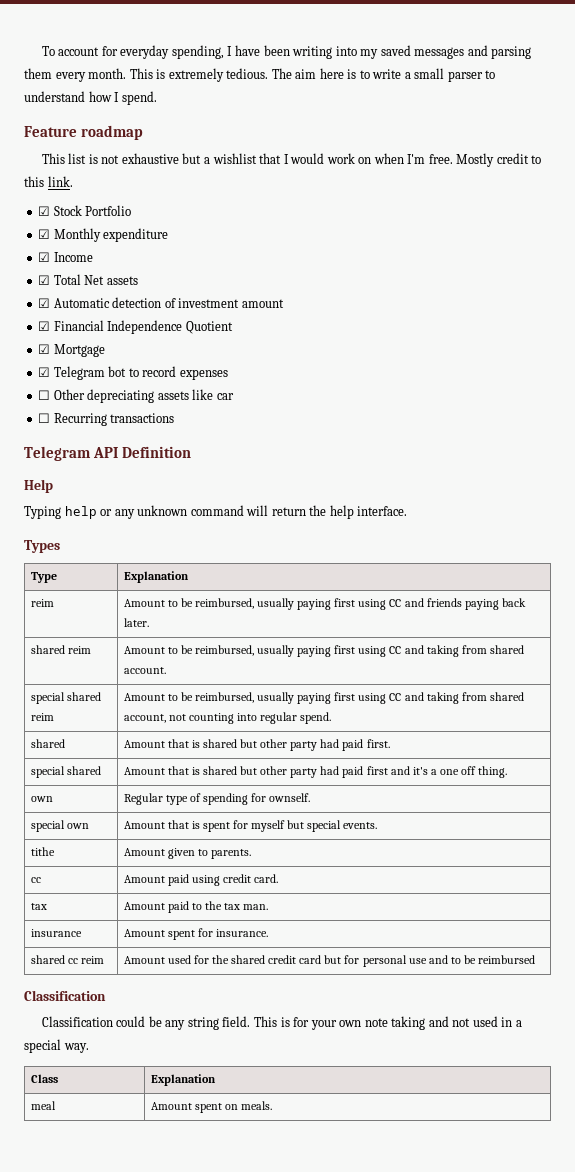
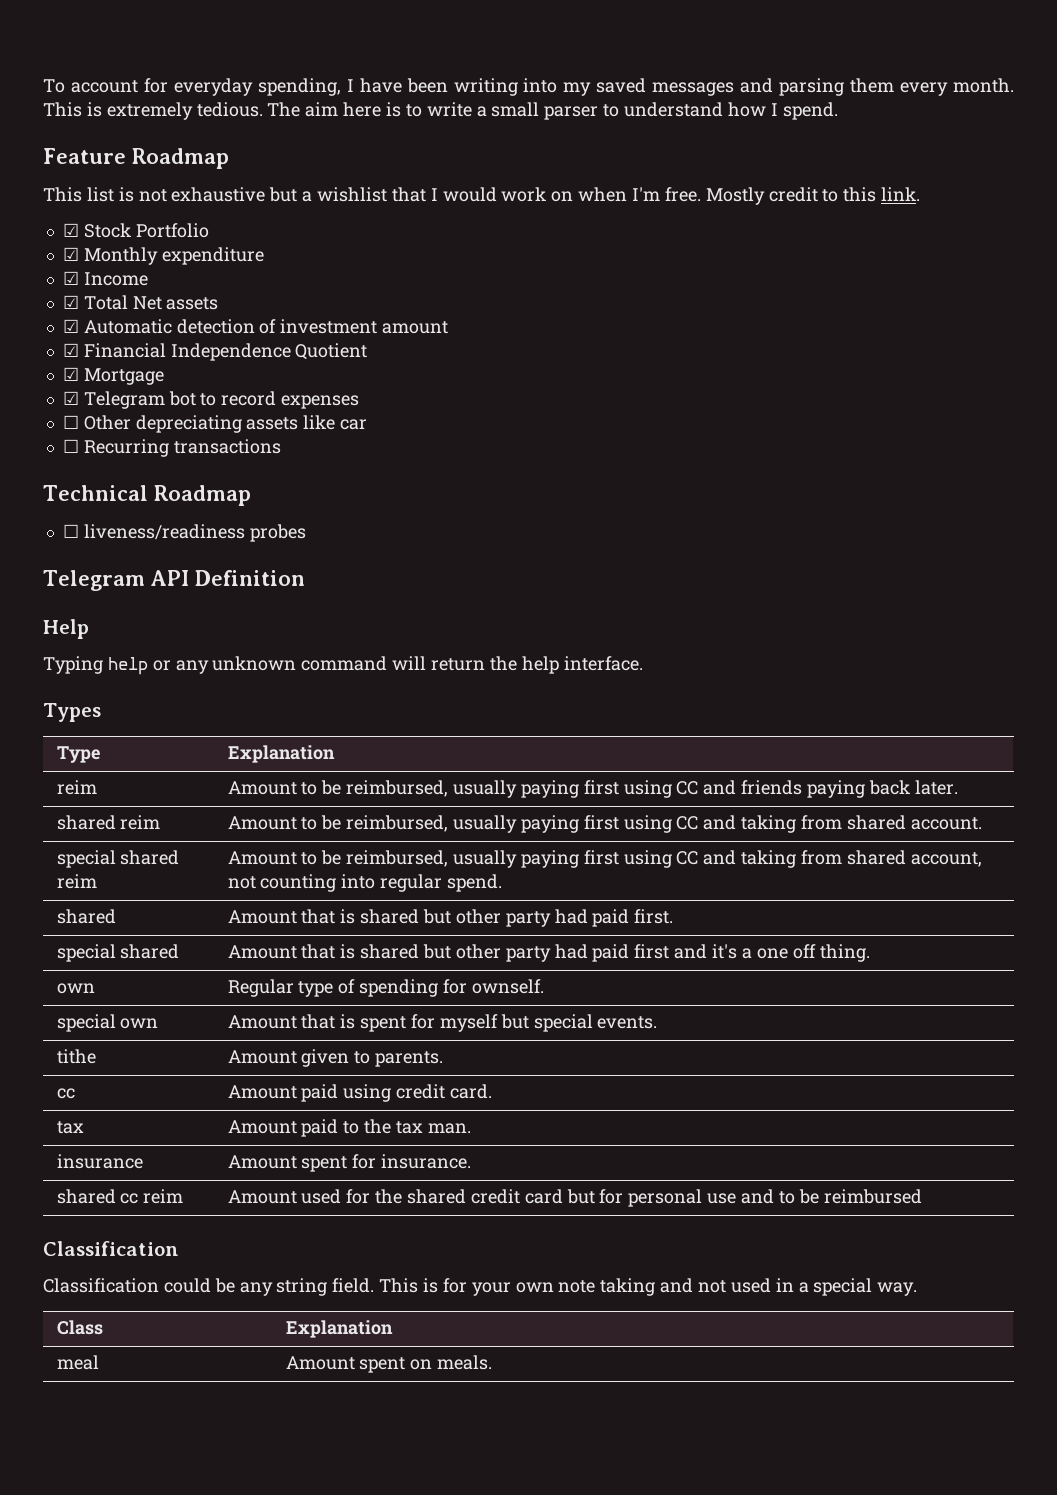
- Feature roadmap
+ Feature Roadmap
+ Technical Roadmap
+ ☐ liveness/readiness probes

